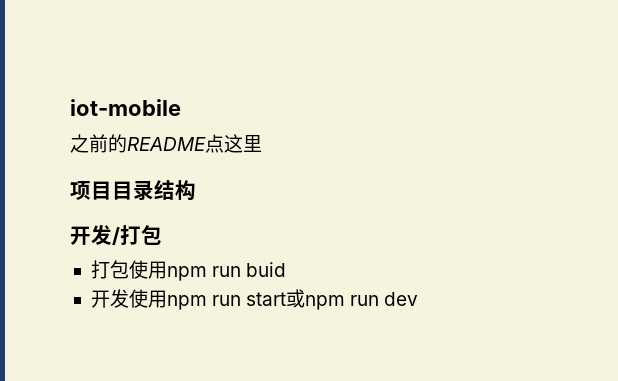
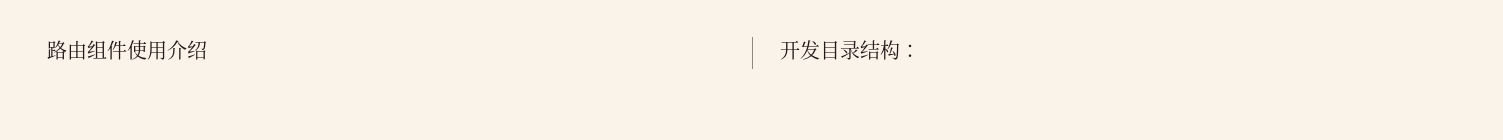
- iot-mobile
- 之前的README点这里
- 项目目录结构
- 开发/打包
- 打包使用npm run buid
- 开发使用npm run start或npm run dev
+ 路由组件使用介绍
+ 开发目录结构：

